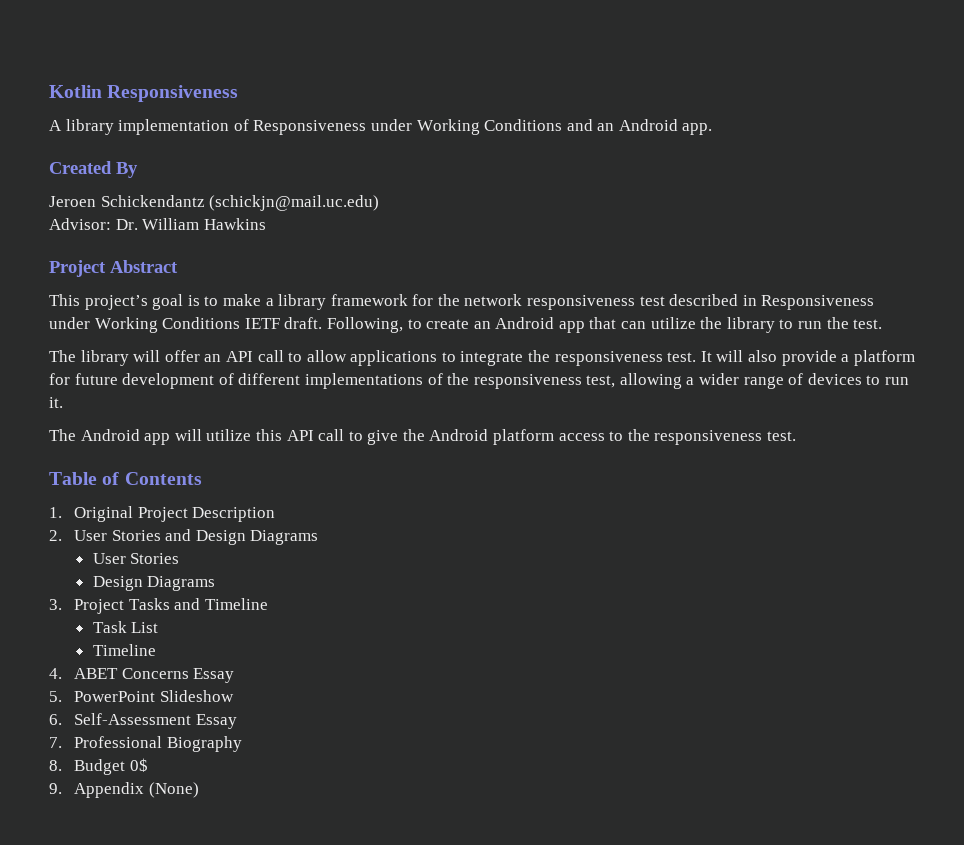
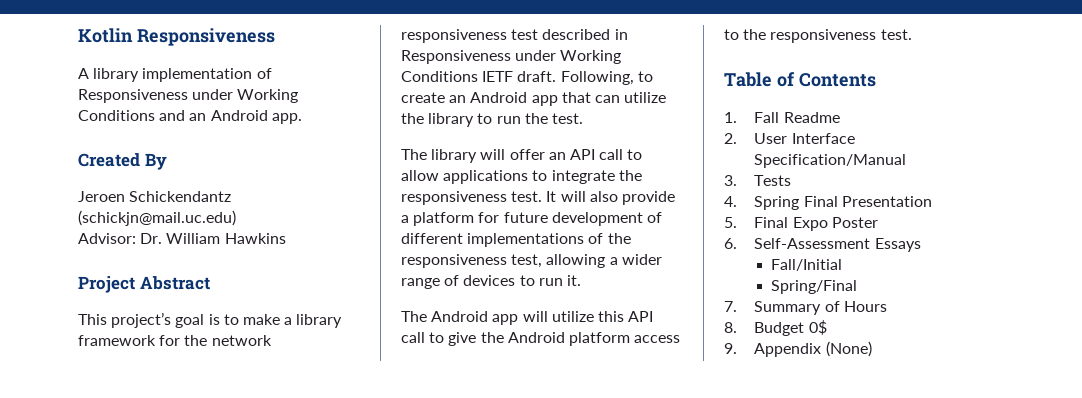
- 1. Original Project Description
+ 1. Fall Readme
- 2. User Stories and Design Diagrams
- User Stories
- Design Diagrams
- 3. Project Tasks and Timeline
- Task List
- Timeline
- 4. ABET Concerns Essay
- 5. PowerPoint Slideshow
- 6. Self-Assessment Essay
- 7. Professional Biography
+ 2. User Interface Specification/Manual
+ 3. Tests
+ 4. Spring Final Presentation
+ 5. Final Expo Poster
+ 6. Self-Assessment Essays
+ Fall/Initial
+ Spring/Final
+ 7. Summary of Hours

